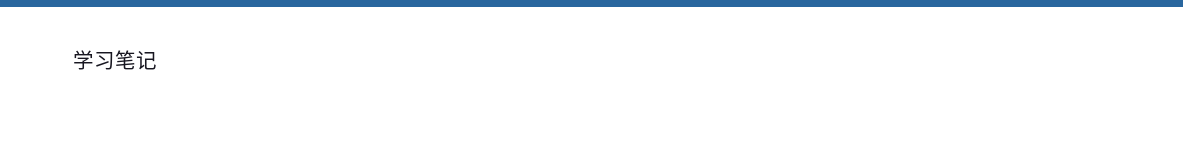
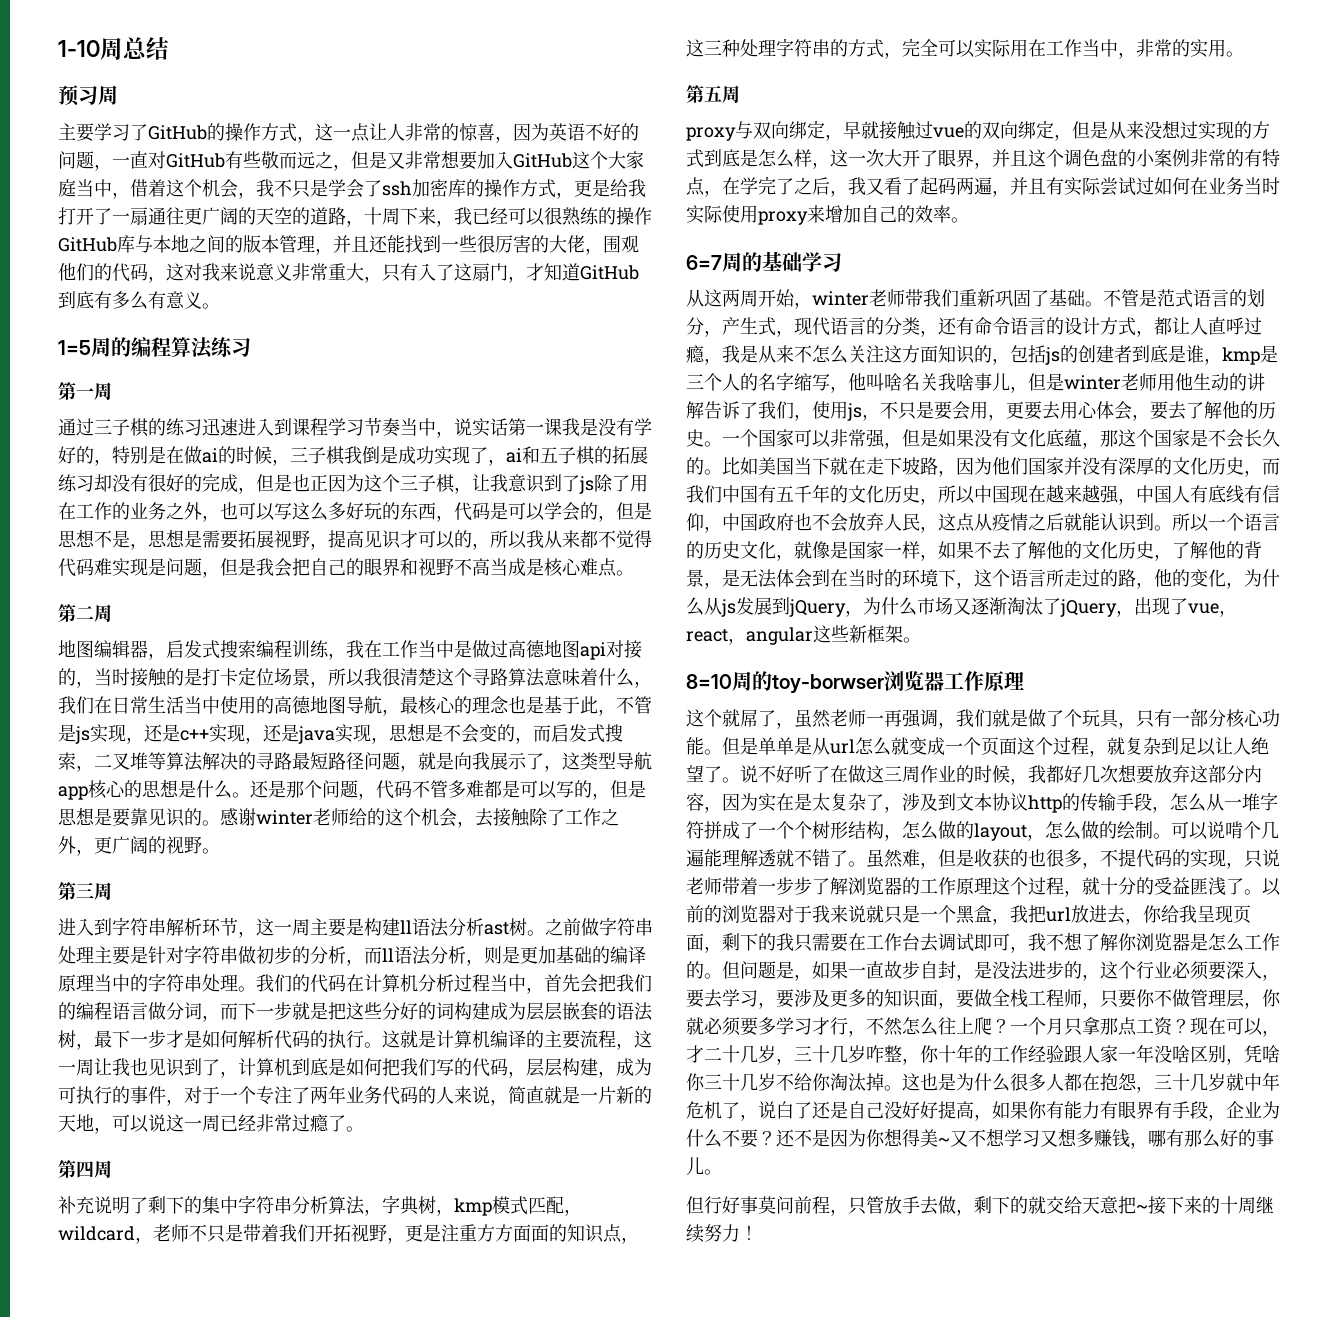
- 学习笔记
+ 1-10周总结
+ 预习周
+ 主要学习了GitHub的操作方式，这一点让人非常的惊喜，因为英语不好的问题，一直对GitHub有些敬而远之，但是又非常想要加入GitHub这个大家庭当中，借着这个机会，我不只是学会了ssh加密库的操作方式，更是给我打开了一扇通往更广阔的天空的道路，十周下来，我已经可以很熟练的操作GitHub库与本地之间的版本管理，并且还能找到一些很厉害的大佬，围观他们的代码，这对我来说意义非常重大，只有入了这扇门，才知道GitHub到底有多么有意义。
+ 1=5周的编程算法练习
+ 第一周
+ 通过三子棋的练习迅速进入到课程学习节奏当中，说实话第一课我是没有学好的，特别是在做ai的时候，三子棋我倒是成功实现了，ai和五子棋的拓展练习却没有很好的完成，但是也正因为这个三子棋，让我意识到了js除了用在工作的业务之外，也可以写这么多好玩的东西，代码是可以学会的，但是思想不是，思想是需要拓展视野，提高见识才可以的，所以我从来都不觉得代码难实现是问题，但是我会把自己的眼界和视野不高当成是核心难点。
+ 第二周
+ 地图编辑器，启发式搜索编程训练，我在工作当中是做过高德地图api对接的，当时接触的是打卡定位场景，所以我很清楚这个寻路算法意味着什么，我们在日常生活当中使用的高德地图导航，最核心的理念也是基于此，不管是js实现，还是c++实现，还是java实现，思想是不会变的，而启发式搜索，二叉堆等算法解决的寻路最短路径问题，就是向我展示了，这类型导航app核心的思想是什么。还是那个问题，代码不管多难都是可以写的，但是思想是要靠见识的。感谢winter老师给的这个机会，去接触除了工作之外，更广阔的视野。
+ 第三周
+ 进入到字符串解析环节，这一周主要是构建ll语法分析ast树。之前做字符串处理主要是针对字符串做初步的分析，而ll语法分析，则是更加基础的编译原理当中的字符串处理。我们的代码在计算机分析过程当中，首先会把我们的编程语言做分词，而下一步就是把这些分好的词构建成为层层嵌套的语法树，最下一步才是如何解析代码的执行。这就是计算机编译的主要流程，这一周让我也见识到了，计算机到底是如何把我们写的代码，层层构建，成为可执行的事件，对于一个专注了两年业务代码的人来说，简直就是一片新的天地，可以说这一周已经非常过瘾了。
+ 第四周
+ 补充说明了剩下的集中字符串分析算法，字典树，kmp模式匹配，wildcard，老师不只是带着我们开拓视野，更是注重方方面面的知识点，这三种处理字符串的方式，完全可以实际用在工作当中，非常的实用。
+ 第五周
+ proxy与双向绑定，早就接触过vue的双向绑定，但是从来没想过实现的方式到底是怎么样，这一次大开了眼界，并且这个调色盘的小案例非常的有特点，在学完了之后，我又看了起码两遍，并且有实际尝试过如何在业务当时实际使用proxy来增加自己的效率。
+ 6=7周的基础学习
+ 从这两周开始，winter老师带我们重新巩固了基础。不管是范式语言的划分，产生式，现代语言的分类，还有命令语言的设计方式，都让人直呼过瘾，我是从来不怎么关注这方面知识的，包括js的创建者到底是谁，kmp是三个人的名字缩写，他叫啥名关我啥事儿，但是winter老师用他生动的讲解告诉了我们，使用js，不只是要会用，更要去用心体会，要去了解他的历史。一个国家可以非常强，但是如果没有文化底蕴，那这个国家是不会长久的。比如美国当下就在走下坡路，因为他们国家并没有深厚的文化历史，而我们中国有五千年的文化历史，所以中国现在越来越强，中国人有底线有信仰，中国政府也不会放弃人民，这点从疫情之后就能认识到。所以一个语言的历史文化，就像是国家一样，如果不去了解他的文化历史，了解他的背景，是无法体会到在当时的环境下，这个语言所走过的路，他的变化，为什么从js发展到jQuery，为什么市场又逐渐淘汰了jQuery，出现了vue，react，angular这些新框架。
+ 8=10周的toy-borwser浏览器工作原理
+ 这个就屌了，虽然老师一再强调，我们就是做了个玩具，只有一部分核心功能。但是单单是从url怎么就变成一个页面这个过程，就复杂到足以让人绝望了。说不好听了在做这三周作业的时候，我都好几次想要放弃这部分内容，因为实在是太复杂了，涉及到文本协议http的传输手段，怎么从一堆字符拼成了一个个树形结构，怎么做的layout，怎么做的绘制。可以说啃个几遍能理解透就不错了。虽然难，但是收获的也很多，不提代码的实现，只说老师带着一步步了解浏览器的工作原理这个过程，就十分的受益匪浅了。以前的浏览器对于我来说就只是一个黑盒，我把url放进去，你给我呈现页面，剩下的我只需要在工作台去调试即可，我不想了解你浏览器是怎么工作的。但问题是，如果一直故步自封，是没法进步的，这个行业必须要深入，要去学习，要涉及更多的知识面，要做全栈工程师，只要你不做管理层，你就必须要多学习才行，不然怎么往上爬？一个月只拿那点工资？现在可以，才二十几岁，三十几岁咋整，你十年的工作经验跟人家一年没啥区别，凭啥你三十几岁不给你淘汰掉。这也是为什么很多人都在抱怨，三十几岁就中年危机了，说白了还是自己没好好提高，如果你有能力有眼界有手段，企业为什么不要？还不是因为你想得美~又不想学习又想多赚钱，哪有那么好的事儿。
+ 但行好事莫问前程，只管放手去做，剩下的就交给天意把~接下来的十周继续努力！

